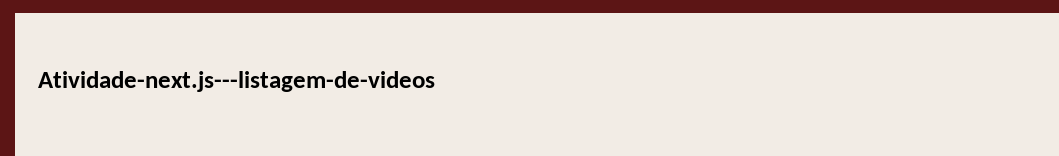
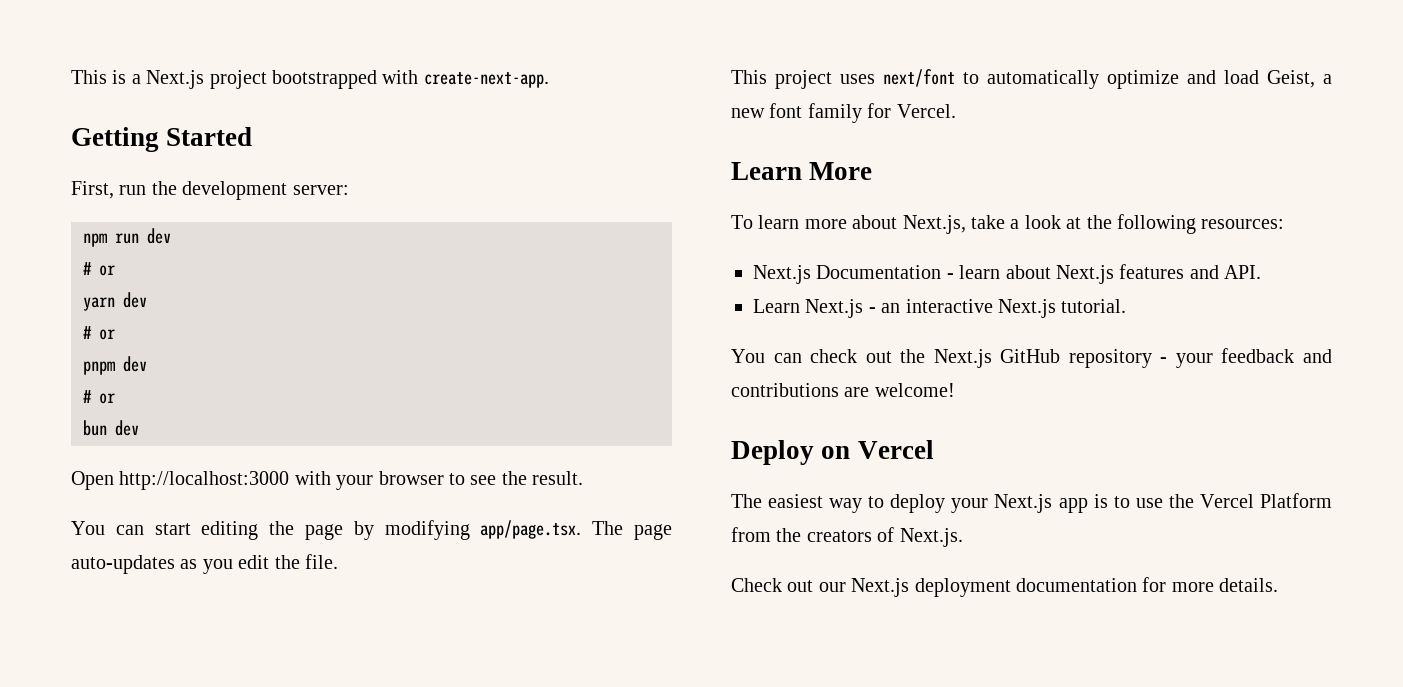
- Atividade-next.js---listagem-de-videos
+ This is a Next.js project bootstrapped with create-next-app.
+ Getting Started
+ First, run the development server:
+ npm run dev
+ # or
+ yarn dev
+ # or
+ pnpm dev
+ # or
+ bun dev
+ Open http://localhost:3000 with your browser to see the result.
+ You can start editing the page by modifying app/page.tsx. The page auto-updates as you edit the file.
+ This project uses next/font to automatically optimize and load Geist, a new font family for Vercel.
+ Learn More
+ To learn more about Next.js, take a look at the following resources:
+ Next.js Documentation - learn about Next.js features and API.
+ Learn Next.js - an interactive Next.js tutorial.
+ You can check out the Next.js GitHub repository - your feedback and contributions are welcome!
+ Deploy on Vercel
+ The easiest way to deploy your Next.js app is to use the Vercel Platform from the creators of Next.js.
+ Check out our Next.js deployment documentation for more details.

